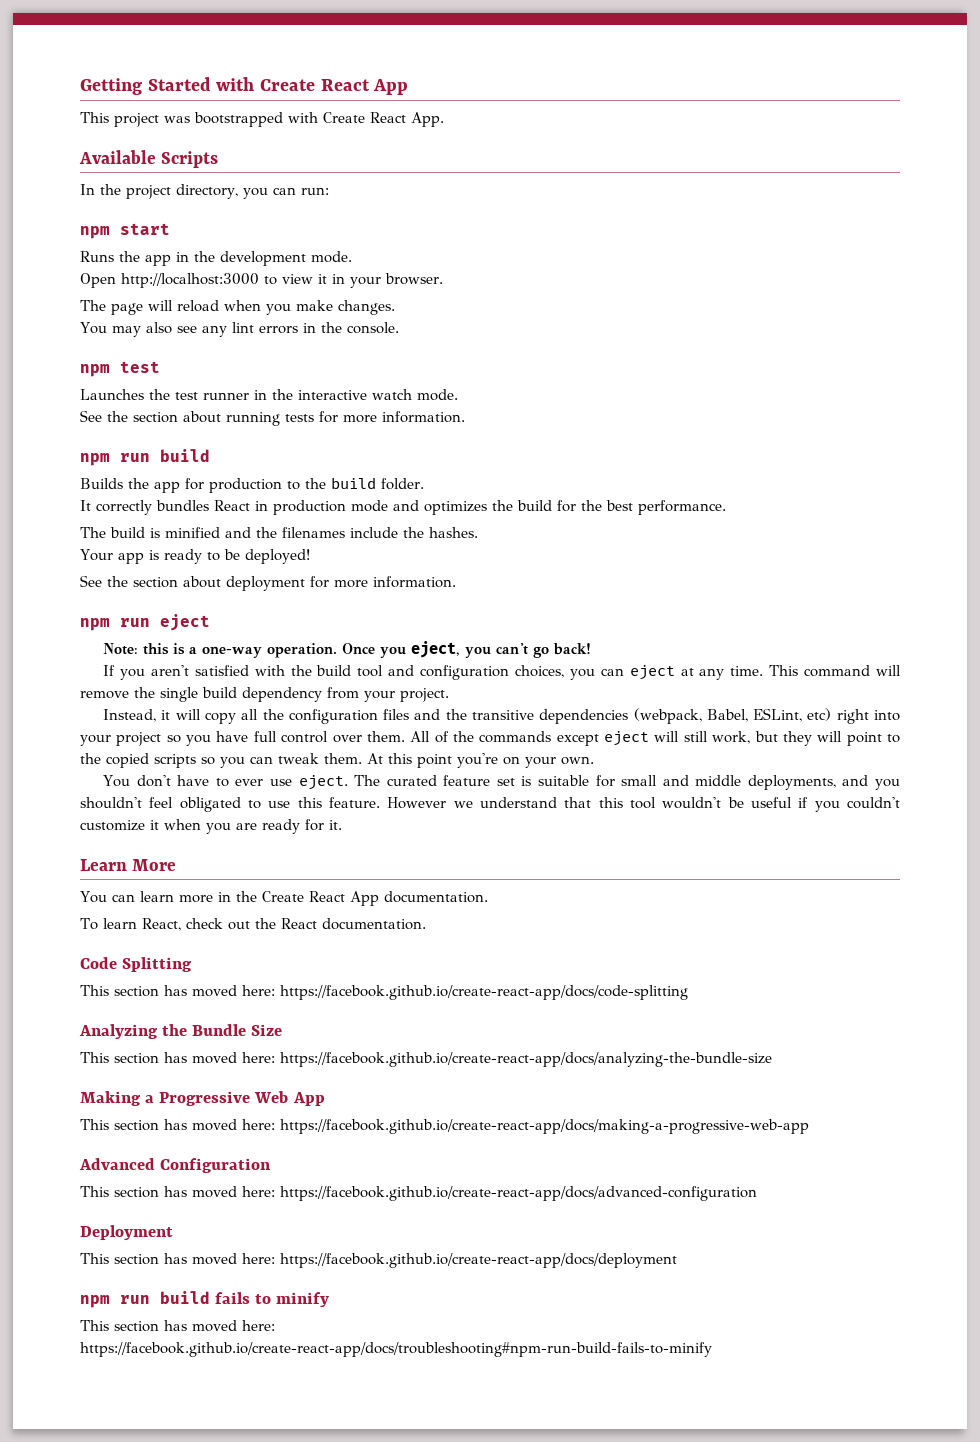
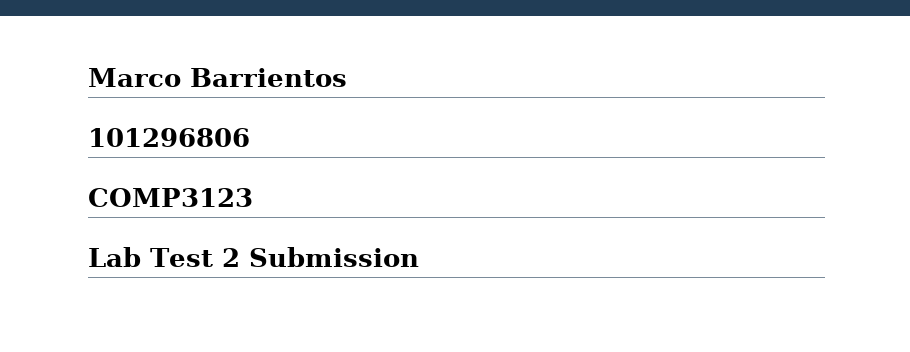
- Getting Started with Create React App
- This project was bootstrapped with Create React App.
- Available Scripts
- In the project directory, you can run:
- npm start
- Runs the app in the development mode.
- Open http://localhost:3000 to view it in your browser.
- The page will reload when you make changes.
- You may also see any lint errors in the console.
- npm test
- Launches the test runner in the interactive watch mode.
- See the section about running tests for more information.
- npm run build
- Builds the app for production to the build folder.
- It correctly bundles React in production mode and optimizes the build for the best performance.
- The build is minified and the filenames include the hashes.
- Your app is ready to be deployed!
- See the section about deployment for more information.
- npm run eject
- Note: this is a one-way operation. Once you eject, you can't go back!
- If you aren't satisfied with the build tool and configuration choices, you can eject at any time. This command will remove the single build dependency from your project.
- Instead, it will copy all the configuration files and the transitive dependencies (webpack, Babel, ESLint, etc) right into your project so you have full control over them. All of the commands except eject will still work, but they will point to the copied scripts so you can tweak them. At this point you're on your own.
- You don't have to ever use eject. The curated feature set is suitable for small and middle deployments, and you shouldn't feel obligated to use this feature. However we understand that this tool wouldn't be useful if you couldn't customize it when you are ready for it.
- Learn More
- You can learn more in the Create React App documentation.
- To learn React, check out the React documentation.
- Code Splitting
- This section has moved here: https://facebook.github.io/create-react-app/docs/code-splitting
- Analyzing the Bundle Size
- This section has moved here: https://facebook.github.io/create-react-app/docs/analyzing-the-bundle-size
- Making a Progressive Web App
- This section has moved here: https://facebook.github.io/create-react-app/docs/making-a-progressive-web-app
- Advanced Configuration
- This section has moved here: https://facebook.github.io/create-react-app/docs/advanced-configuration
- Deployment
- This section has moved here: https://facebook.github.io/create-react-app/docs/deployment
- npm run build fails to minify
- This section has moved here: https://facebook.github.io/create-react-app/docs/troubleshooting#npm-run-build-fails-to-minify
+ Marco Barrientos
+ 101296806
+ COMP3123
+ Lab Test 2 Submission

